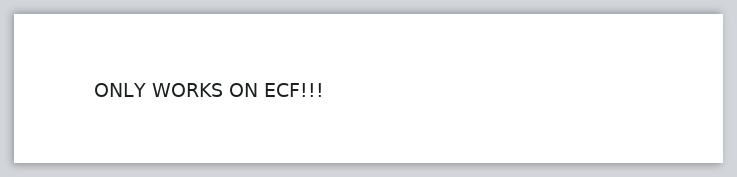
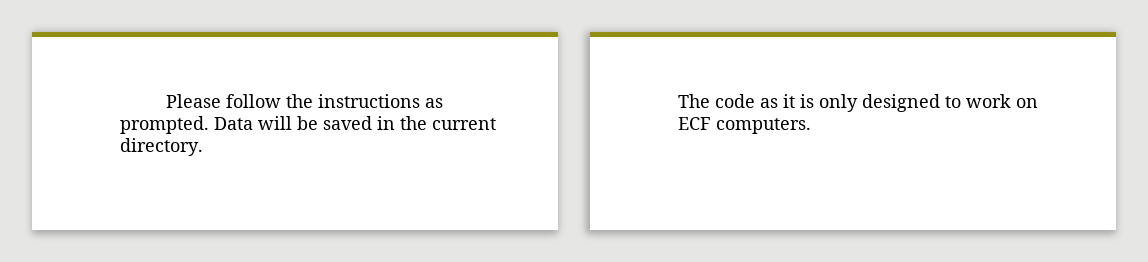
- ONLY WORKS ON ECF!!!
+ Please follow the instructions as prompted. Data will be saved in the current directory.
+ The code as it is only designed to work on ECF computers.

